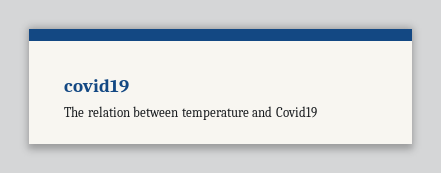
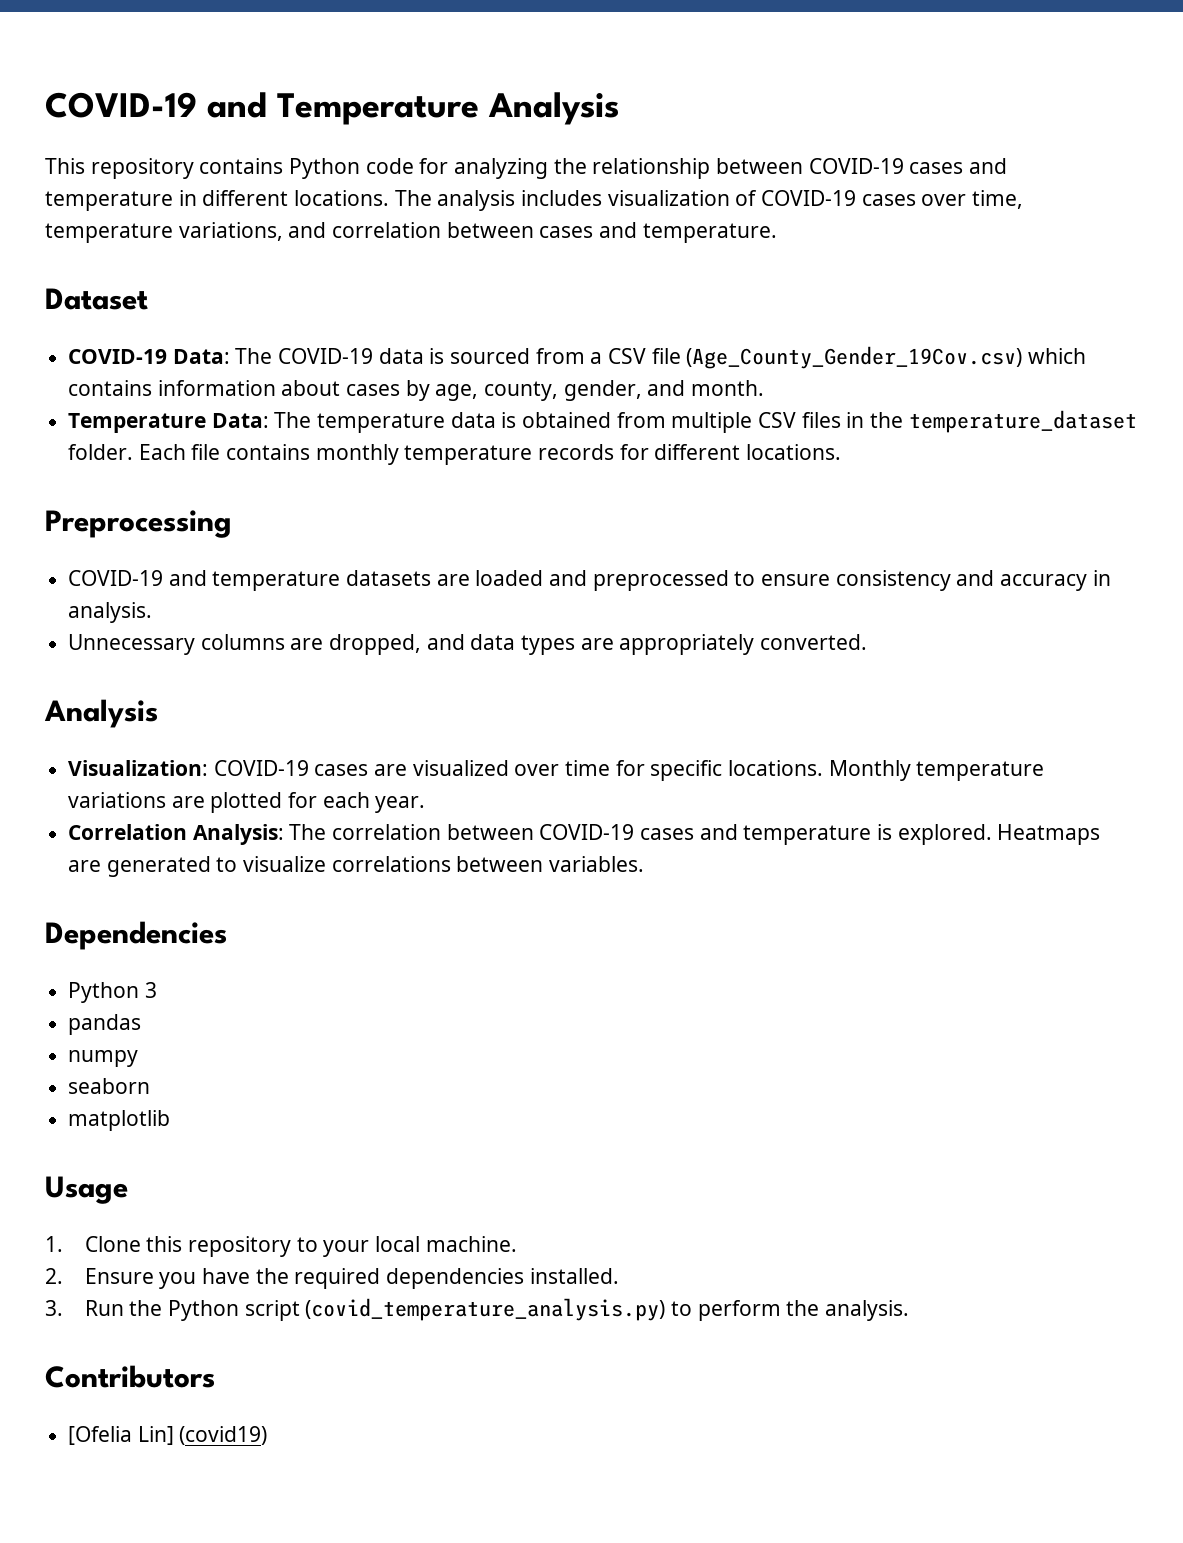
- covid19
- The relation between temperature and Covid19
+ COVID-19 and Temperature Analysis
+ This repository contains Python code for analyzing the relationship between COVID-19 cases and temperature in different locations. The analysis includes visualization of COVID-19 cases over time, temperature variations, and correlation between cases and temperature.
+ Dataset
+ COVID-19 Data: The COVID-19 data is sourced from a CSV file (Age_County_Gender_19Cov.csv) which contains information about cases by age, county, gender, and month.
+ Temperature Data: The temperature data is obtained from multiple CSV files in the temperature_dataset folder. Each file contains monthly temperature records for different locations.
+ Preprocessing
+ COVID-19 and temperature datasets are loaded and preprocessed to ensure consistency and accuracy in analysis.
+ Unnecessary columns are dropped, and data types are appropriately converted.
+ Analysis
+ Visualization: COVID-19 cases are visualized over time for specific locations. Monthly temperature variations are plotted for each year.
+ Correlation Analysis: The correlation between COVID-19 cases and temperature is explored. Heatmaps are generated to visualize correlations between variables.
+ Dependencies
+ Python 3
+ pandas
+ numpy
+ seaborn
+ matplotlib
+ Usage
+ 1. Clone this repository to your local machine.
+ 2. Ensure you have the required dependencies installed.
+ 3. Run the Python script (covid_temperature_analysis.py) to perform the analysis.
+ Contributors
+ [Ofelia Lin] (covid19)

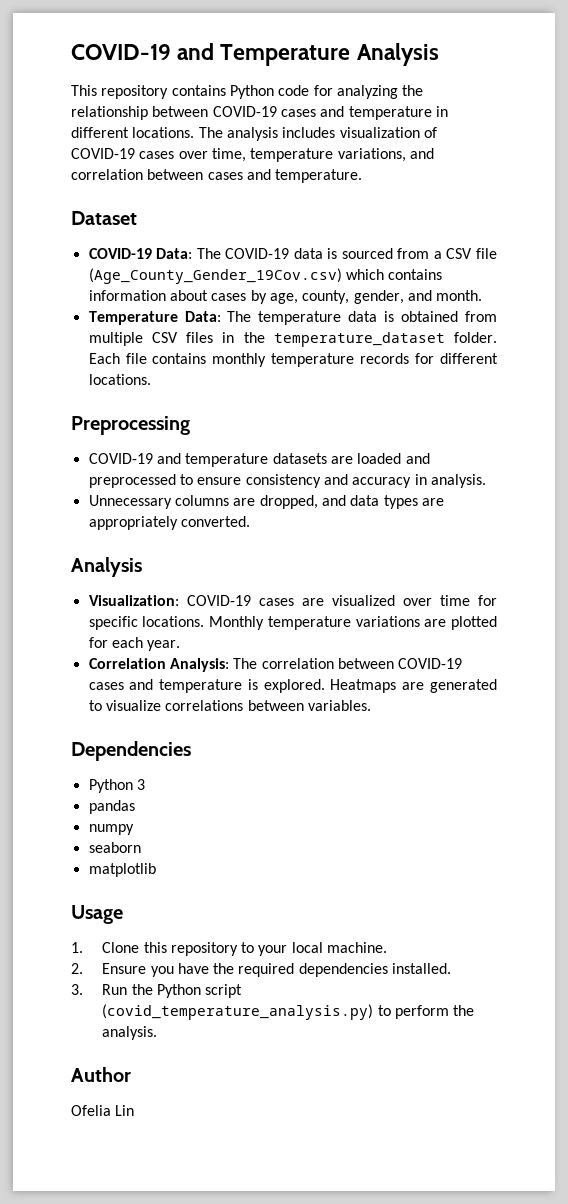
- Contributors
- [Ofelia Lin] (covid19)
+ Author
+ Ofelia Lin

